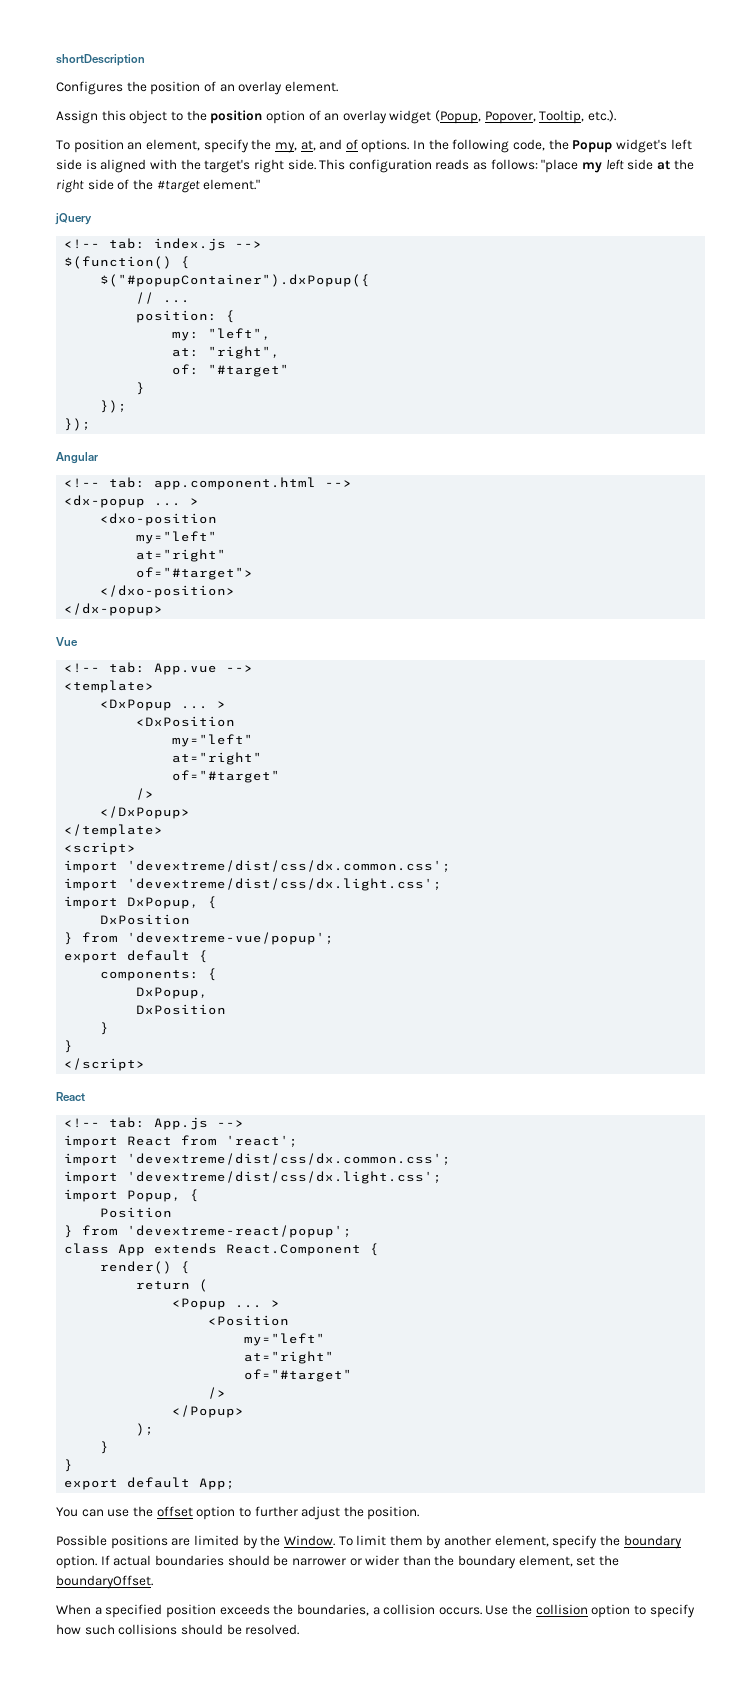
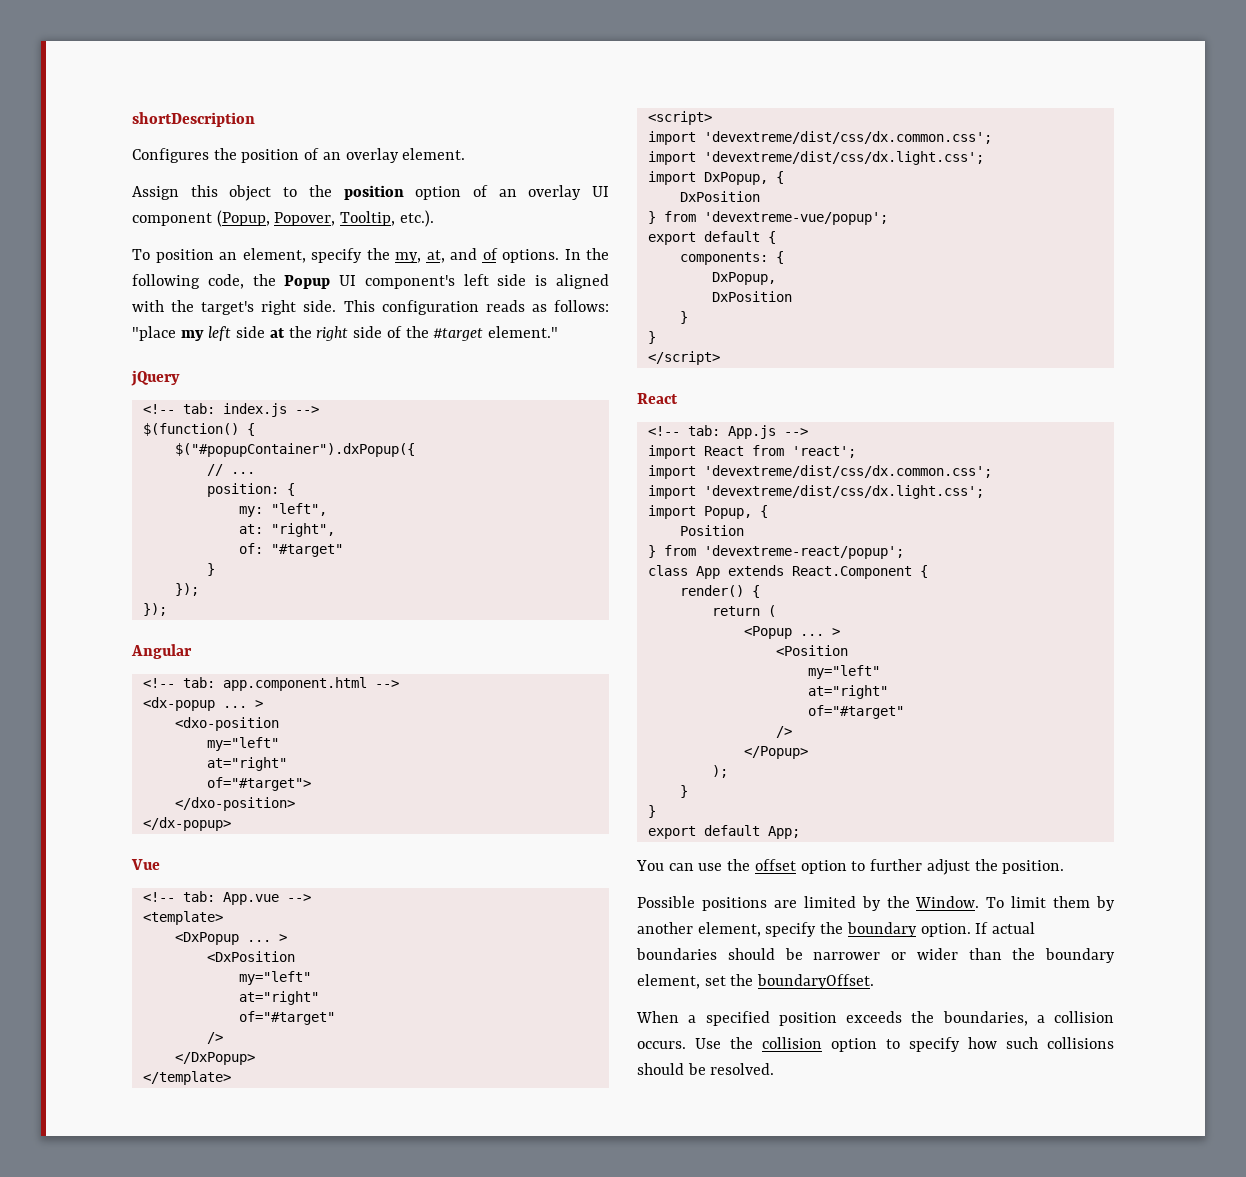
- Assign this object to the position option of an overlay widget (Popup, Popover, Tooltip, etc.).
+ Assign this object to the position option of an overlay UI component (Popup, Popover, Tooltip, etc.).
- In the following code, the Popup widget's left side is aligned with the target's right side.
+ In the following code, the Popup UI component's left side is aligned with the target's right side.

